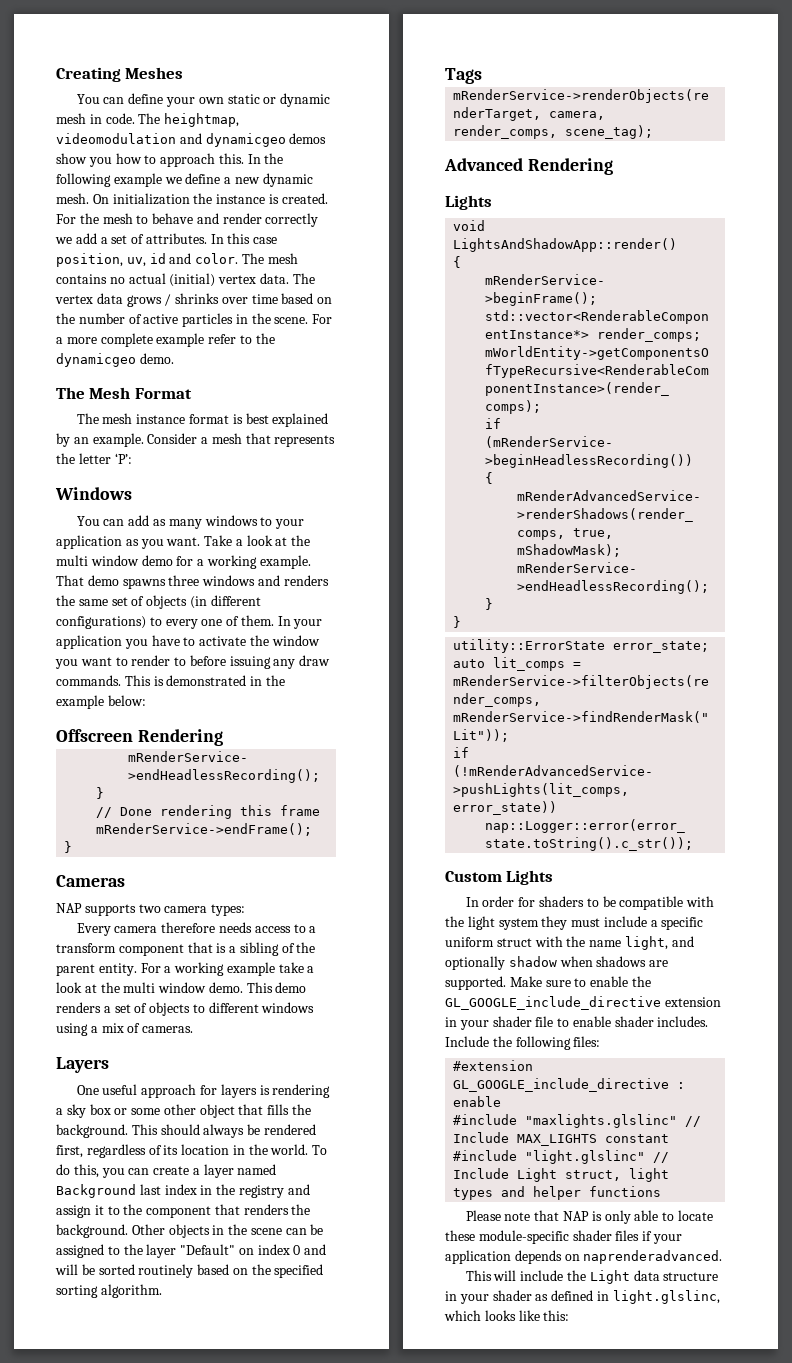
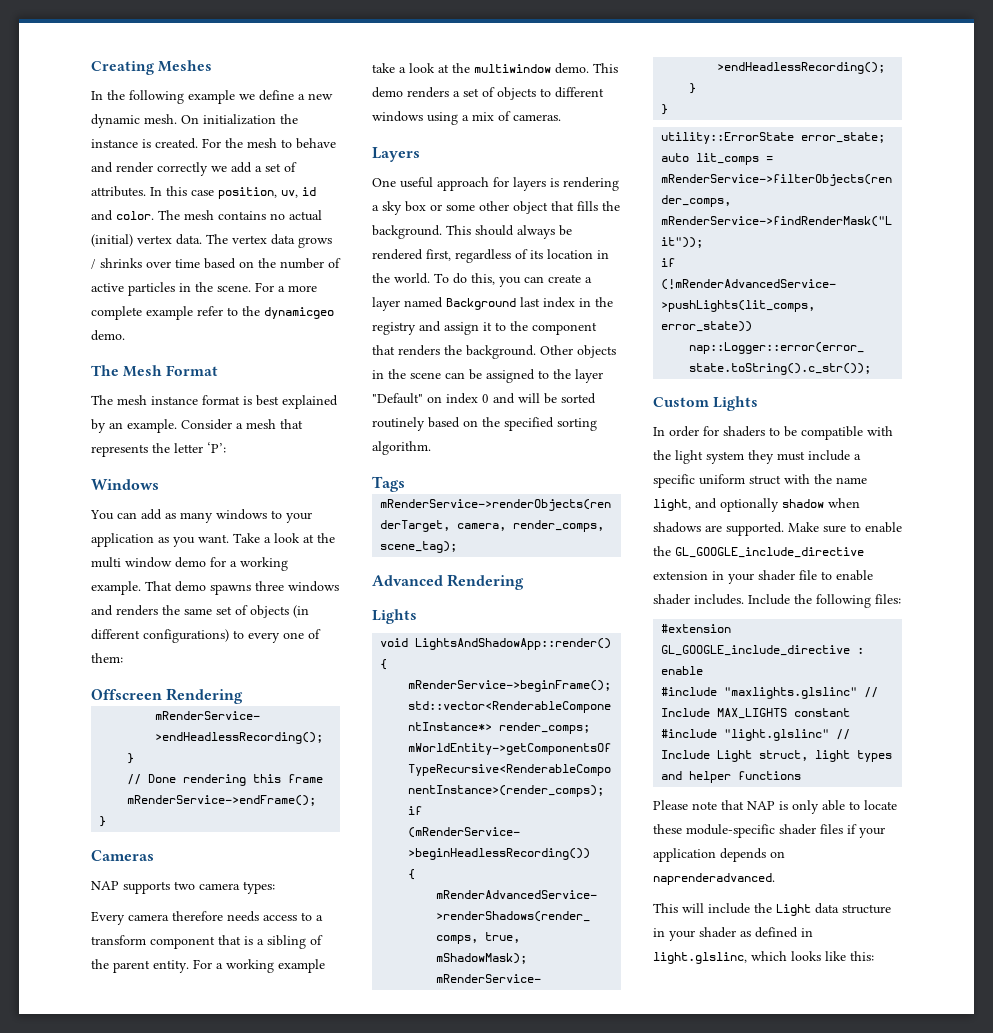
- You can define your own static or dynamic mesh in code. The heightmap, videomodulation and dynamicgeo demos show you how to approach this.
- That demo spawns three windows and renders the same set of objects (in different configurations) to every one of them. In your application you have to activate the window you want to render to before issuing any draw commands. This is demonstrated in the example below:
+ That demo spawns three windows and renders the same set of objects (in different configurations) to every one of them:
- For a working example take a look at the multi window demo.
+ For a working example take a look at the multiwindow demo.

